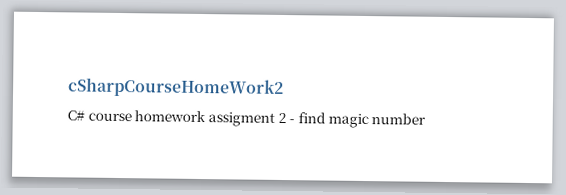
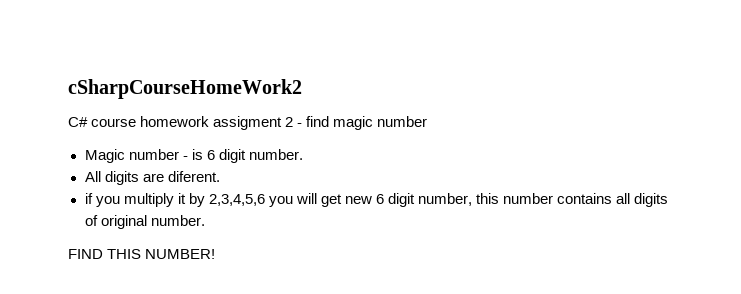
+ Magic number - is 6 digit number.
+ All digits are diferent.
+ if you multiply it by 2,3,4,5,6 you will get new 6 digit number, this number contains all digits of original number.
+ FIND THIS NUMBER!

